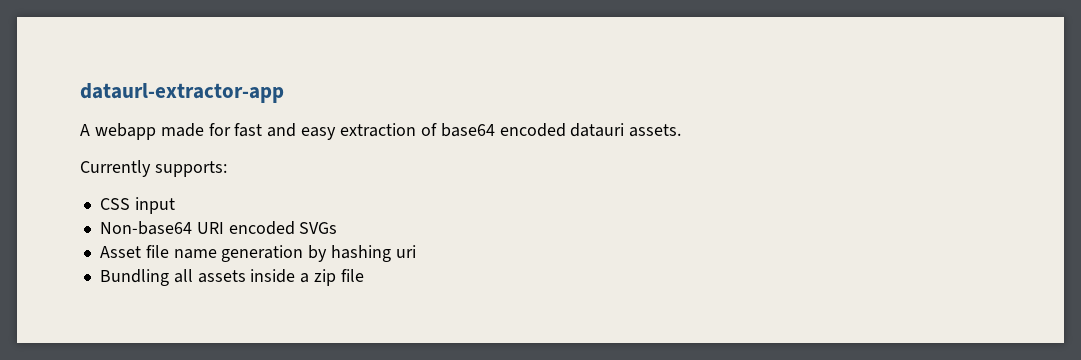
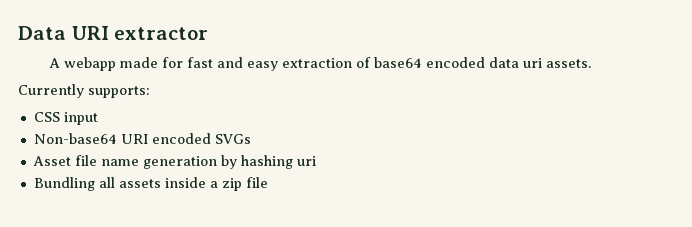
- dataurl-extractor-app
+ Data URI extractor
- A webapp made for fast and easy extraction of base64 encoded datauri assets.
+ A webapp made for fast and easy extraction of base64 encoded data uri assets.

